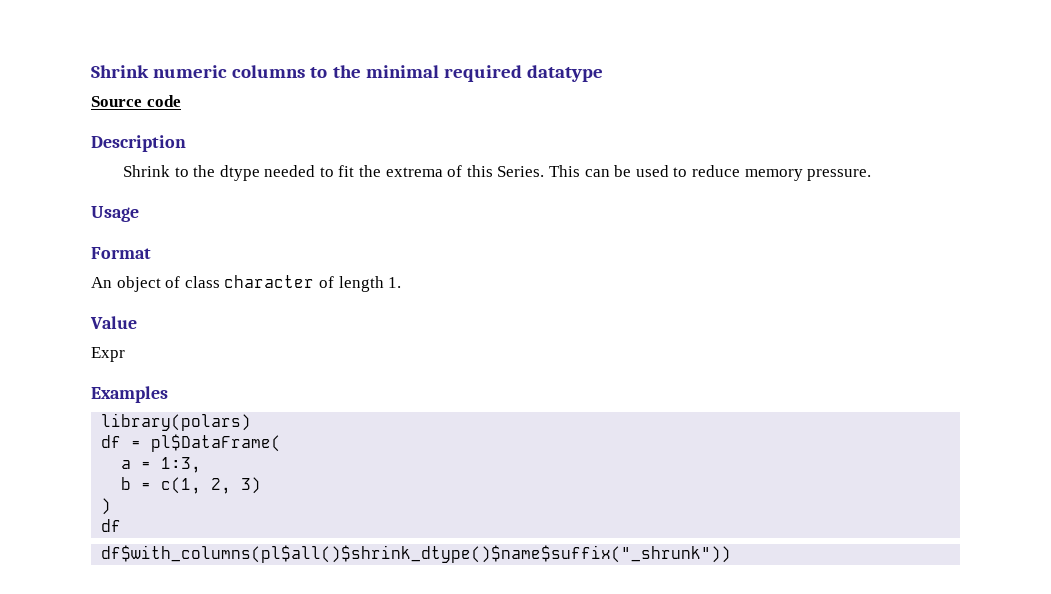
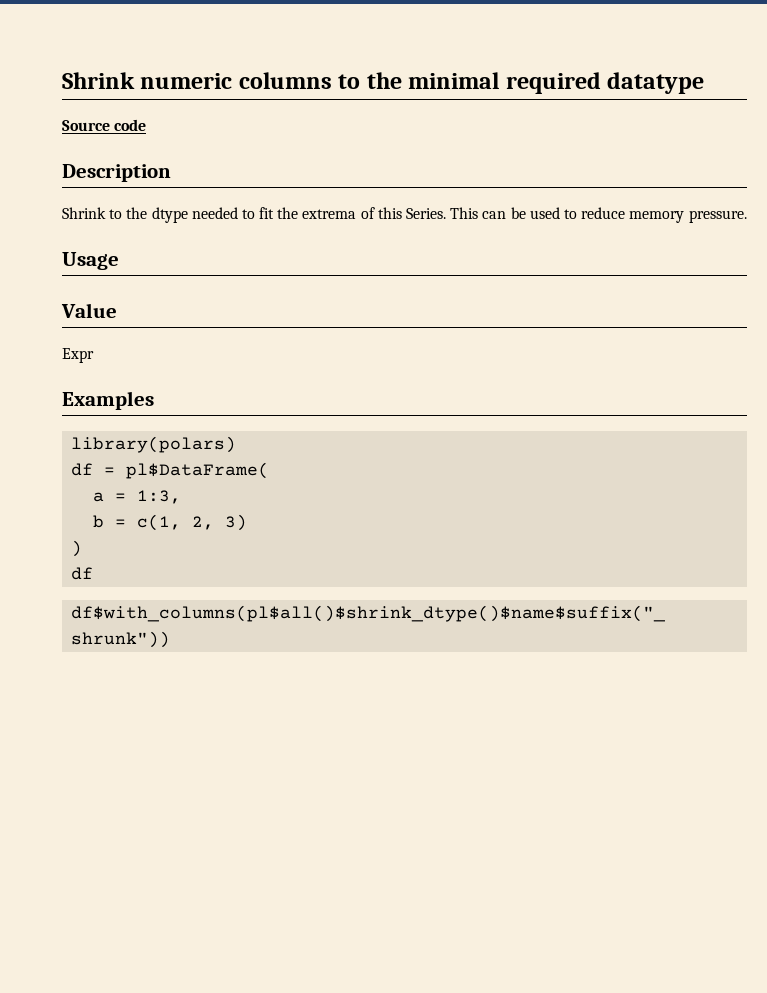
- Format
- An object of class character of length 1.

